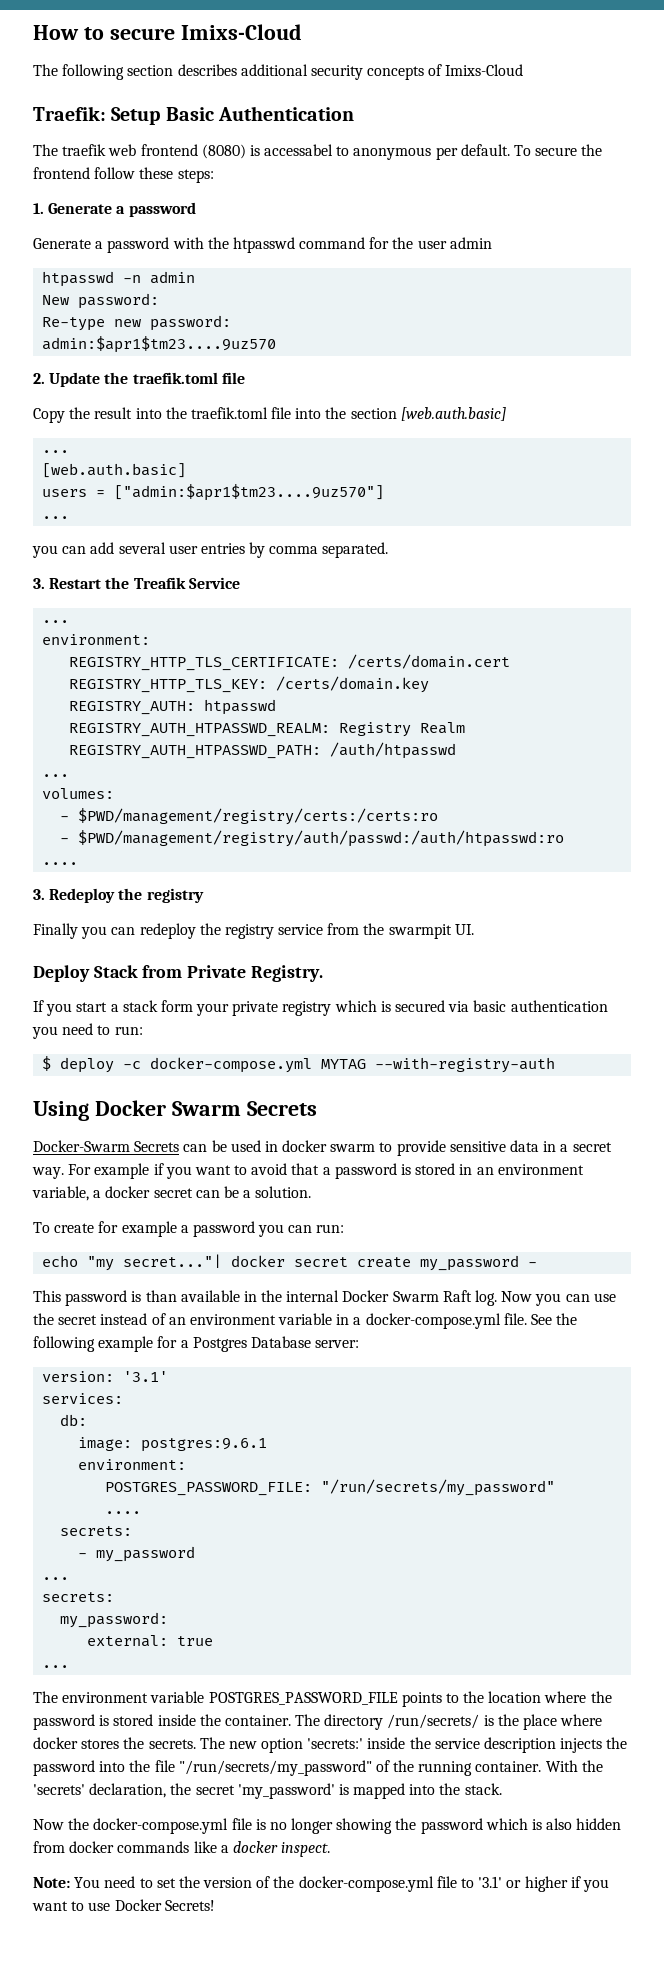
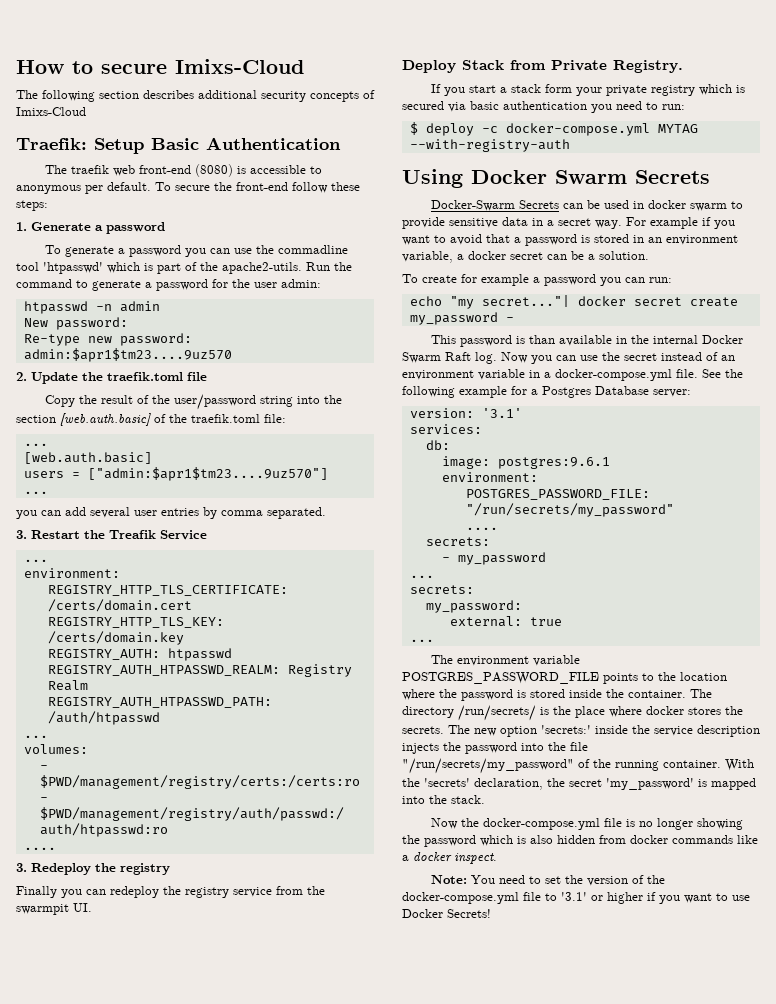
- The traefik web frontend (8080) is accessabel to anonymous per default.
+ The traefik web front-end (8080) is accessible to anonymous per default.
- To secure the frontend follow these steps:
+ To secure the front-end follow these steps:
- Generate a password with the htpasswd command for the user admin
+ To generate a password you can use the commadline tool 'htpasswd' which is part of the apache2-utils. Run the command to generate a password for the user admin:
- Copy the result into the traefik.toml file into the section [web.auth.basic]
+ Copy the result of the user/password string into the section [web.auth.basic] of the traefik.toml file:

